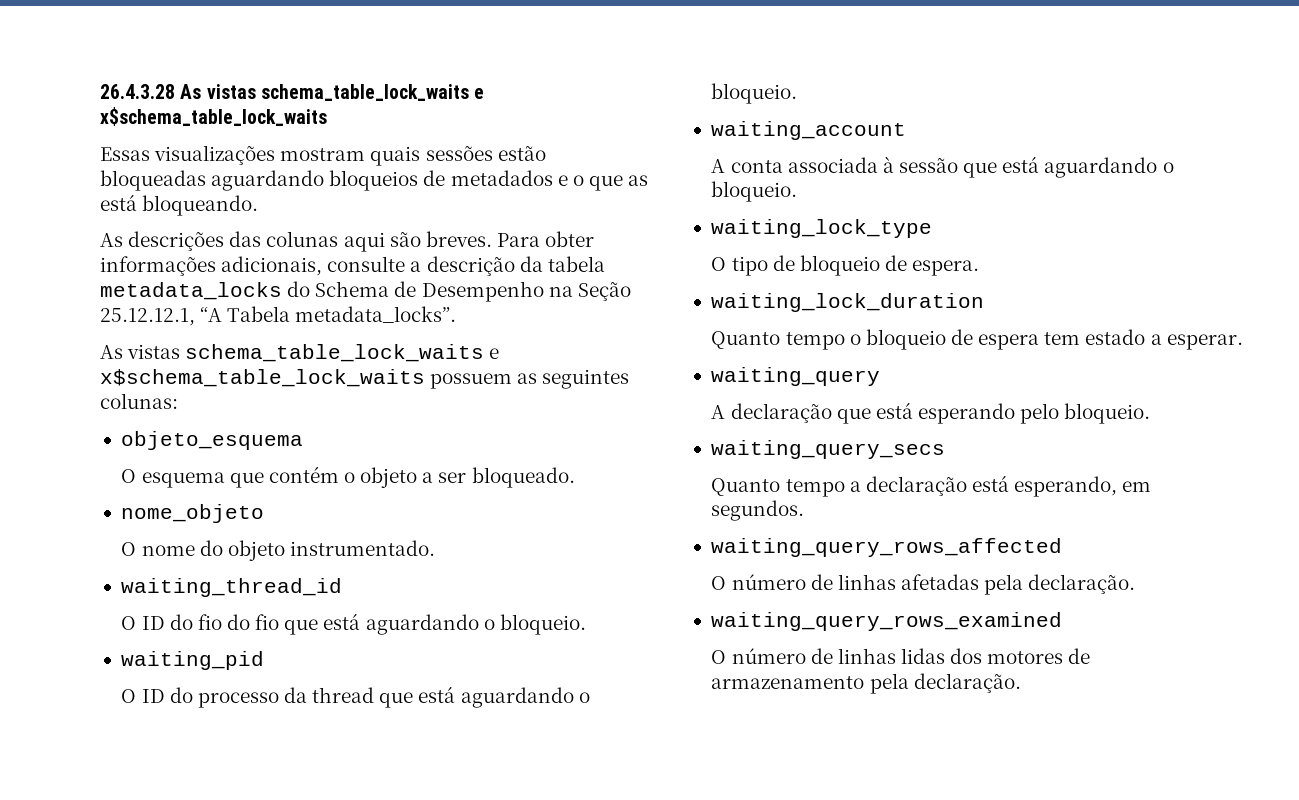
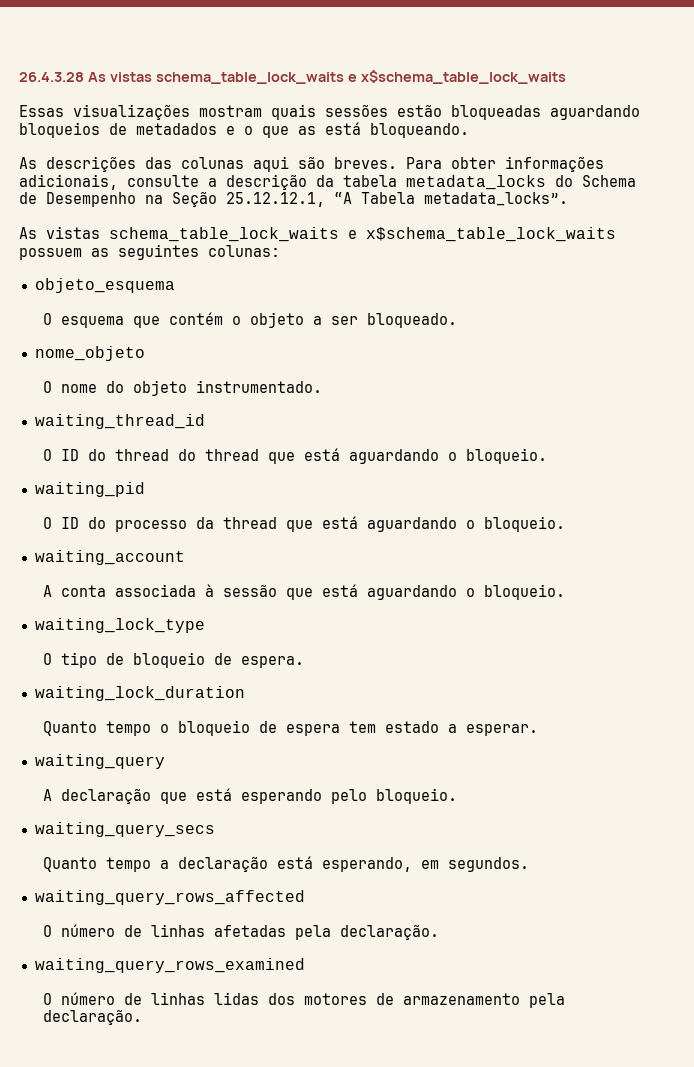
- O ID do fio do fio que está aguardando o bloqueio.
+ O ID do thread do thread que está aguardando o bloqueio.

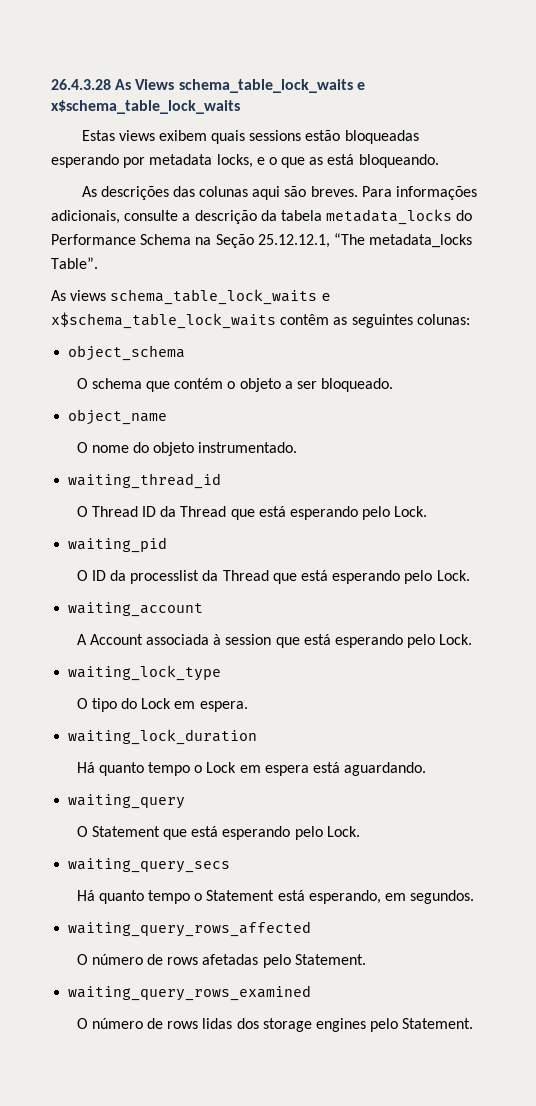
- 26.4.3.28 As vistas schema_table_lock_waits e x$schema_table_lock_waits
+ 26.4.3.28 As Views schema_table_lock_waits e x$schema_table_lock_waits
- Essas visualizações mostram quais sessões estão bloqueadas aguardando bloqueios de metadados e o que as está bloqueando.
+ Estas views exibem quais sessions estão bloqueadas esperando por metadata locks, e o que as está bloqueando.
- Para obter informações adicionais, consulte a descrição da tabela metadata_locks do Schema de Desempenho na Seção 25.12.12.1, “A Tabela metadata_locks”.
- As vistas schema_table_lock_waits e x$schema_table_lock_waits possuem as seguintes colunas:
+ Para informações adicionais, consulte a descrição da tabela metadata_locks do Performance Schema na Seção 25.12.12.1, “The metadata_locks Table”.
+ As views schema_table_lock_waits e x$schema_table_lock_waits contêm as seguintes colunas:
- objeto_esquema
- O esquema que contém o objeto a ser bloqueado.
+ object_schema
+ O schema que contém o objeto a ser bloqueado.
- nome_objeto
+ object_name
- O ID do thread do thread que está aguardando o bloqueio.
+ O Thread ID da Thread que está esperando pelo Lock.
  waiting_pid
- O ID do processo da thread que está aguardando o bloqueio.
+ O ID da processlist da Thread que está esperando pelo Lock.
- A conta associada à sessão que está aguardando o bloqueio.
+ A Account associada à session que está esperando pelo Lock.
- O tipo de bloqueio de espera.
+ O tipo do Lock em espera.
- Quanto tempo o bloqueio de espera tem estado a esperar.
+ Há quanto tempo o Lock em espera está aguardando.
- A declaração que está esperando pelo bloqueio.
+ O Statement que está esperando pelo Lock.
- Quanto tempo a declaração está esperando, em segundos.
+ Há quanto tempo o Statement está esperando, em segundos.
- O número de linhas afetadas pela declaração.
+ O número de rows afetadas pelo Statement.
- O número de linhas lidas dos motores de armazenamento pela declaração.
+ O número de rows lidas dos storage engines pelo Statement.

